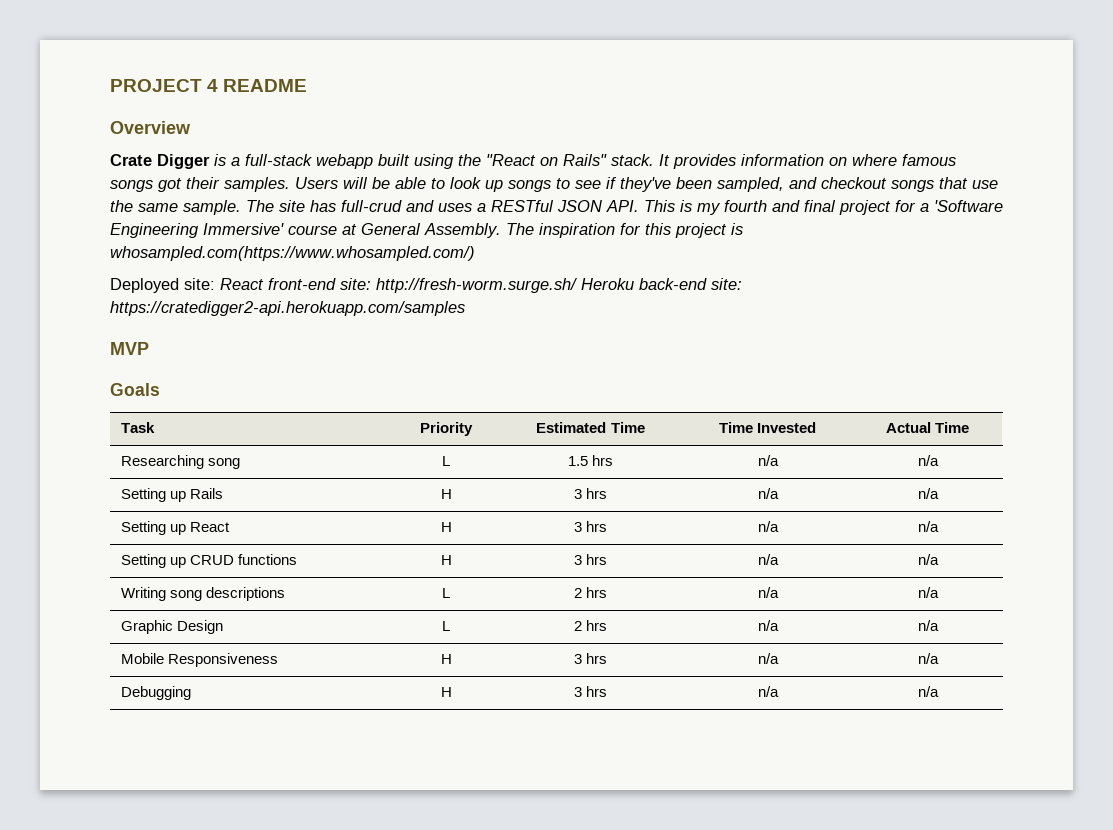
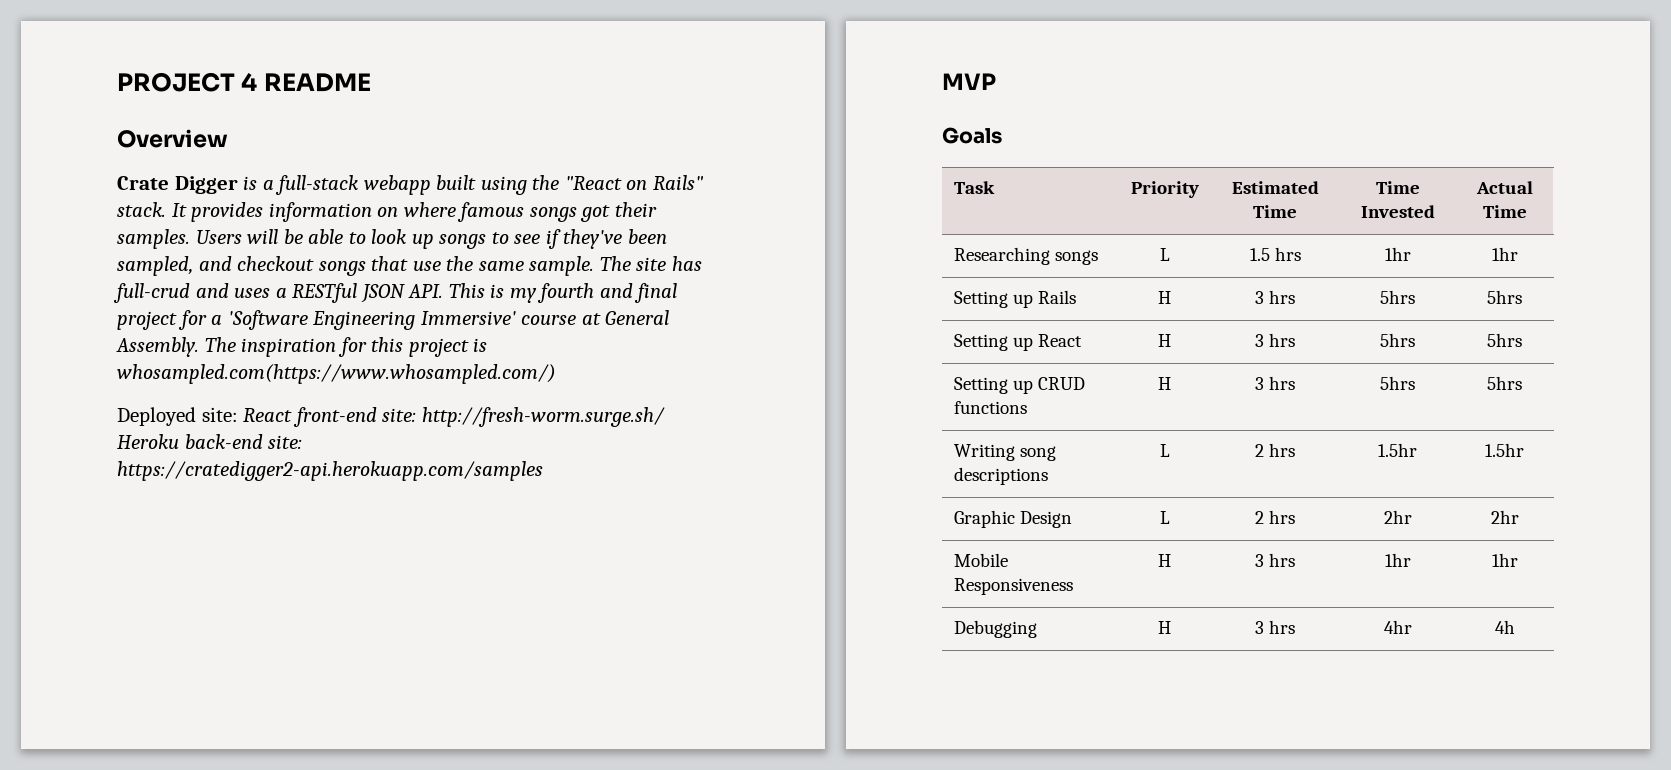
- Researching song | L | 1.5 hrs | n/a | n/a
+ Researching songs | L | 1.5 hrs | 1hr | 1hr
- Setting up Rails | H | 3 hrs | n/a | n/a
+ Setting up Rails | H | 3 hrs | 5hrs | 5hrs
- Setting up React | H | 3 hrs | n/a | n/a
+ Setting up React | H | 3 hrs | 5hrs | 5hrs
- Setting up CRUD functions | H | 3 hrs | n/a | n/a
+ Setting up CRUD functions | H | 3 hrs | 5hrs | 5hrs
- Writing song descriptions | L | 2 hrs | n/a | n/a
+ Writing song descriptions | L | 2 hrs | 1.5hr | 1.5hr
- Graphic Design | L | 2 hrs | n/a | n/a
+ Graphic Design | L | 2 hrs | 2hr | 2hr
- Mobile Responsiveness | H | 3 hrs | n/a | n/a
+ Mobile Responsiveness | H | 3 hrs | 1hr | 1hr
- Debugging | H | 3 hrs | n/a | n/a
+ Debugging | H | 3 hrs | 4hr | 4h

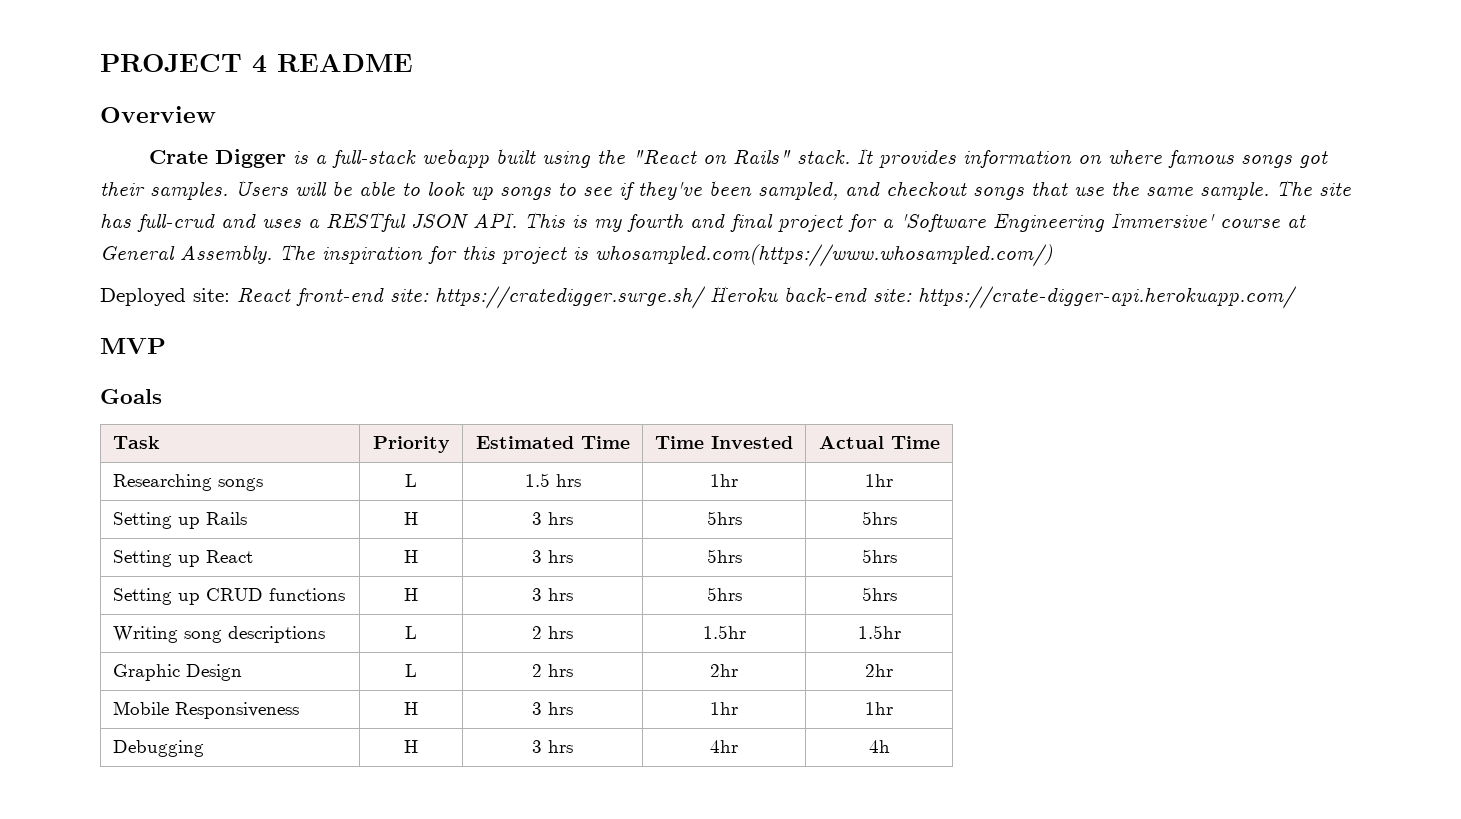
- Deployed site: React front-end site: http://fresh-worm.surge.sh/ Heroku back-end site: https://cratedigger2-api.herokuapp.com/samples
+ Deployed site: React front-end site: https://cratedigger.surge.sh/ Heroku back-end site: https://crate-digger-api.herokuapp.com/

